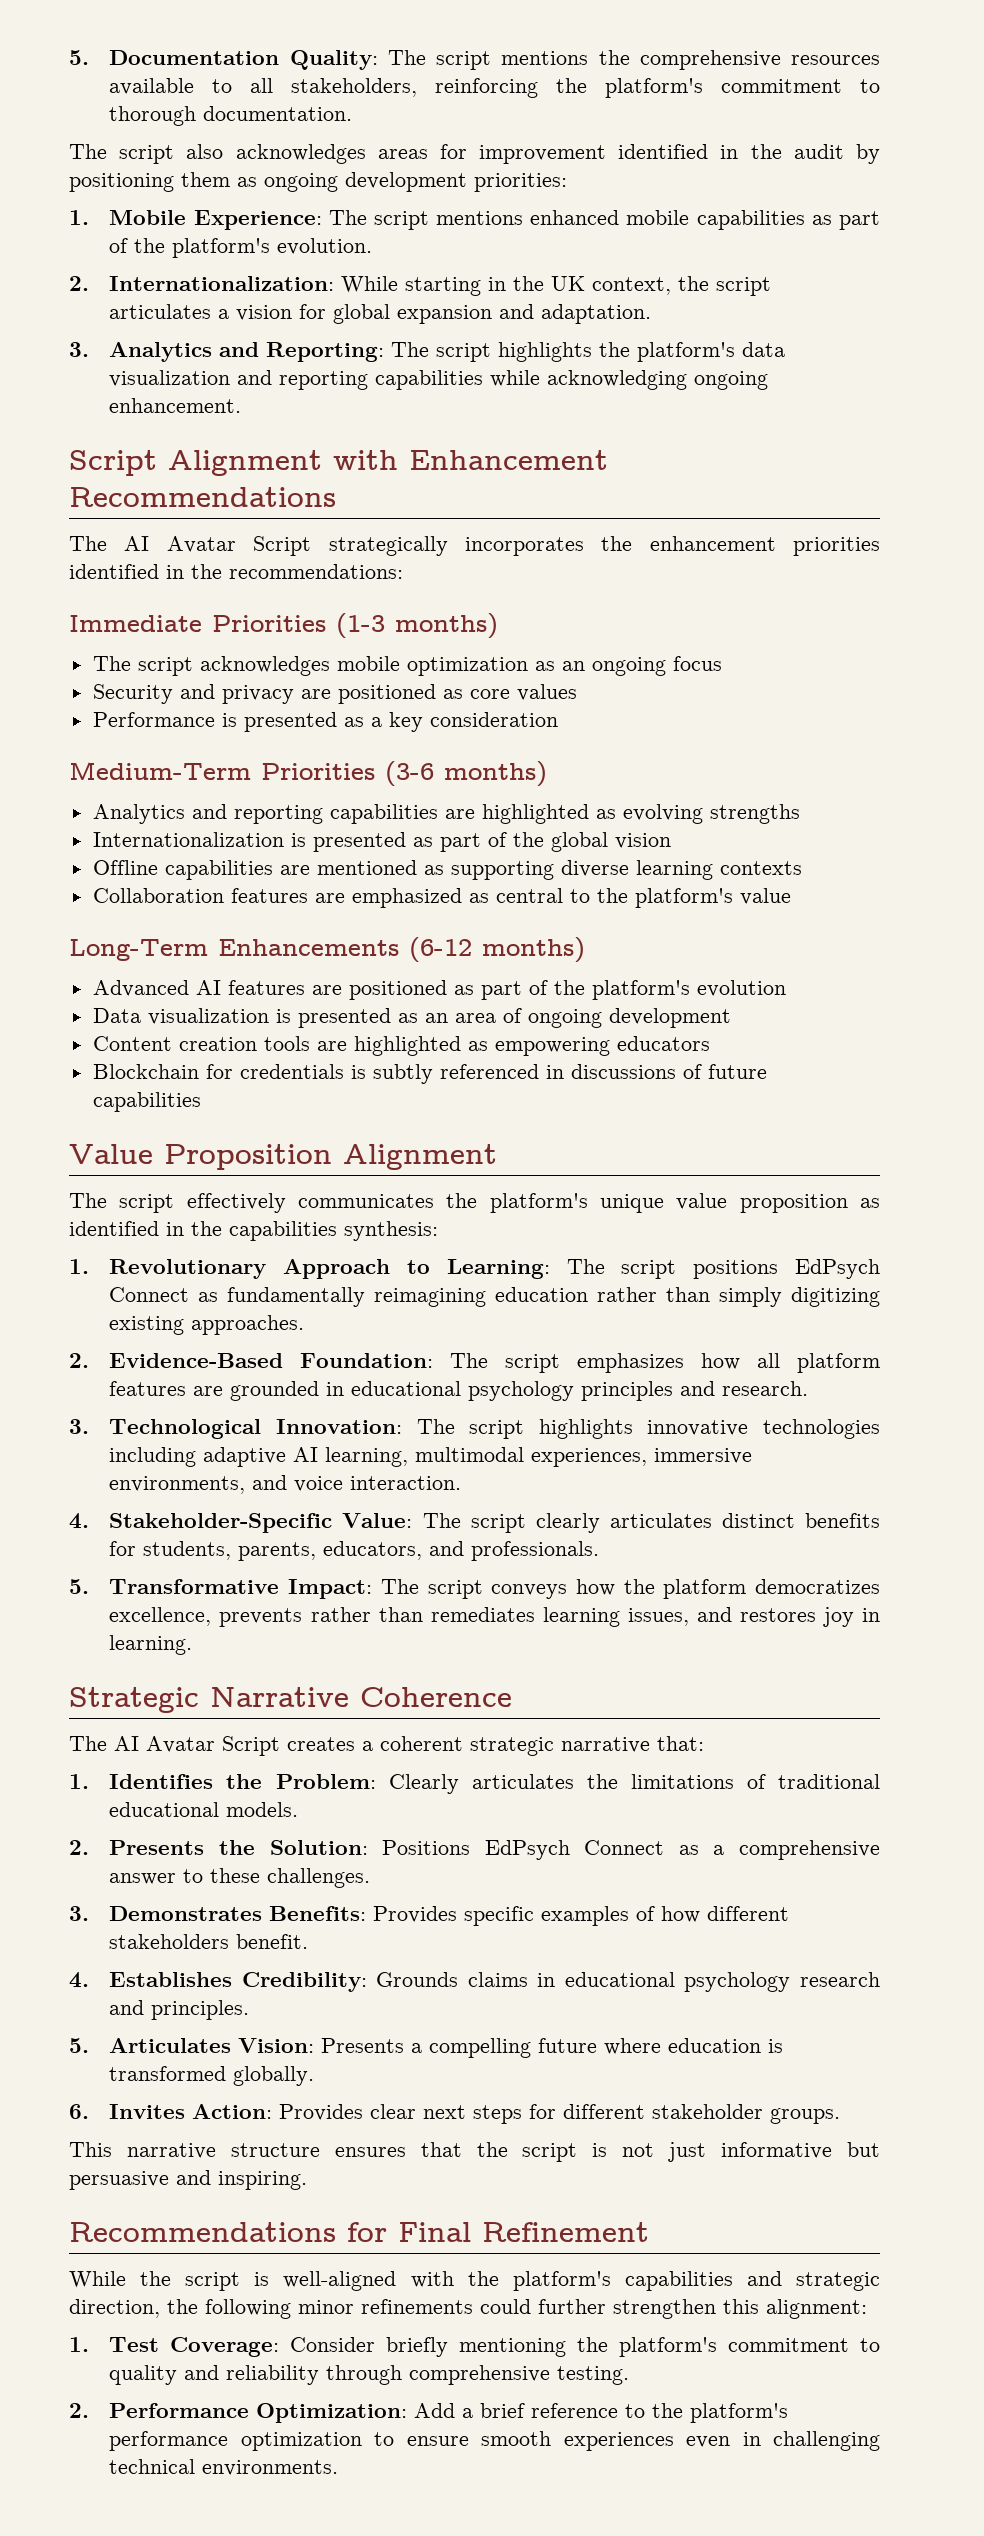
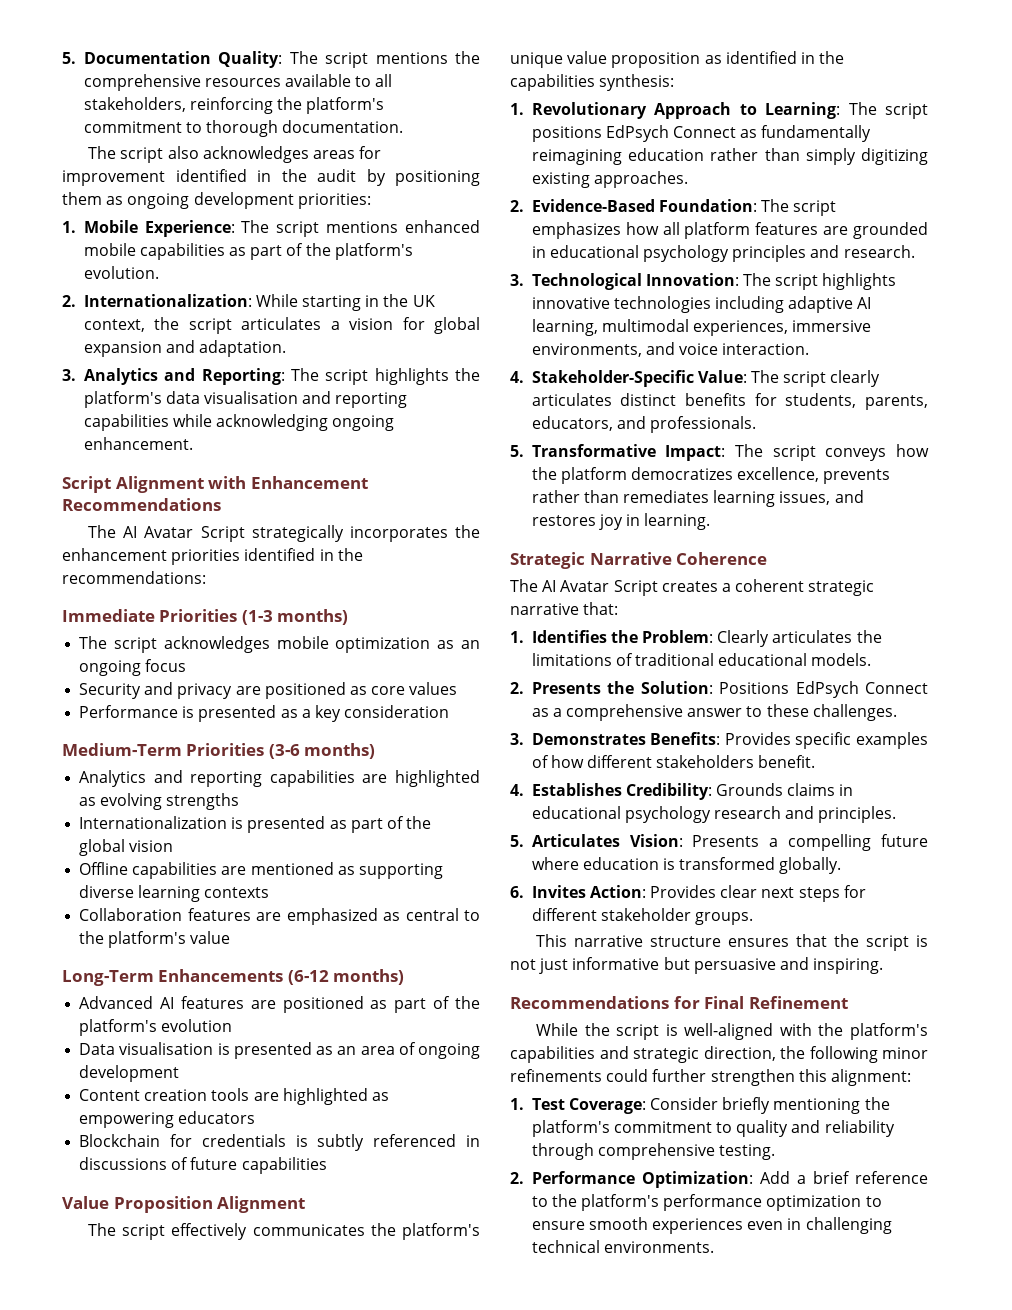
- 3. Analytics and Reporting: The script highlights the platform's data visualization and reporting capabilities while acknowledging ongoing enhancement.
+ 3. Analytics and Reporting: The script highlights the platform's data visualisation and reporting capabilities while acknowledging ongoing enhancement.
- Data visualization is presented as an area of ongoing development
+ Data visualisation is presented as an area of ongoing development

